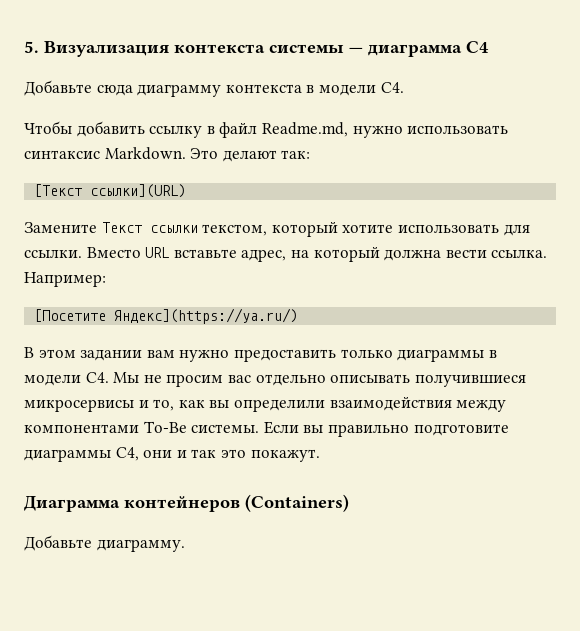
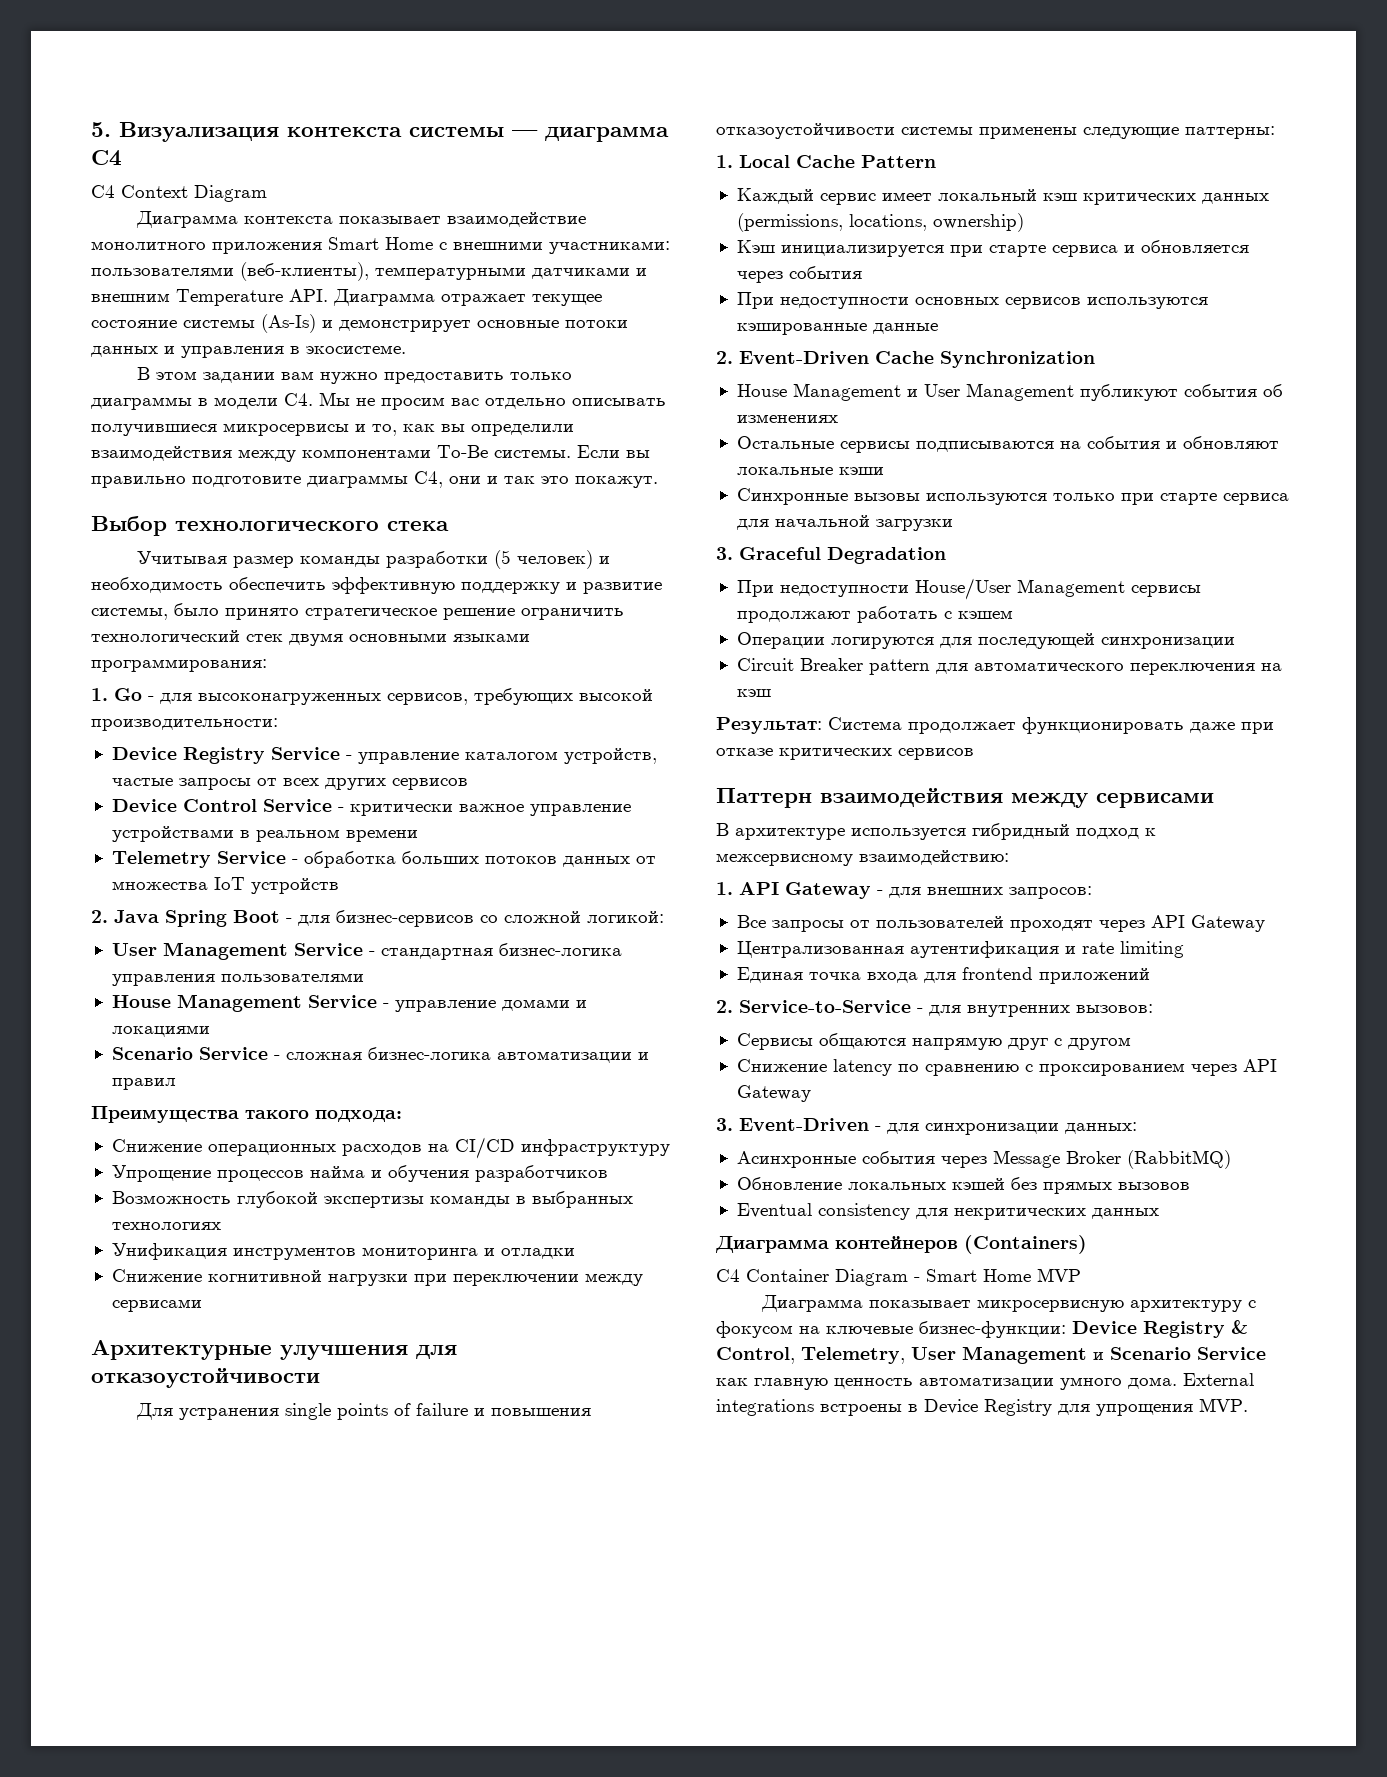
- Добавьте сюда диаграмму контекста в модели C4.
- Чтобы добавить ссылку в файл Readme.md, нужно использовать синтаксис Markdown. Это делают так:
- [Текст ссылки](URL)
- Замените Текст ссылки текстом, который хотите использовать для ссылки. Вместо URL вставьте адрес, на который должна вести ссылка. Например:
- [Посетите Яндекс](https://ya.ru/)
+ C4 Context Diagram
+ Диаграмма контекста показывает взаимодействие монолитного приложения Smart Home с внешними участниками: пользователями (веб-клиенты), температурными датчиками и внешним Temperature API. Диаграмма отражает текущее состояние системы (As-Is) и демонстрирует основные потоки данных и управления в экосистеме.
+ Выбор технологического стека
+ Учитывая размер команды разработки (5 человек) и необходимость обеспечить эффективную поддержку и развитие системы, было принято стратегическое решение ограничить технологический стек двумя основными языками программирования:
+ 1. Go - для высоконагруженных сервисов, требующих высокой производительности:
+ Device Registry Service - управление каталогом устройств, частые запросы от всех других сервисов
+ Device Control Service - критически важное управление устройствами в реальном времени
+ Telemetry Service - обработка больших потоков данных от множества IoT устройств
+ 2. Java Spring Boot - для бизнес-сервисов со сложной логикой:
+ User Management Service - стандартная бизнес-логика управления пользователями
+ House Management Service - управление домами и локациями
+ Scenario Service - сложная бизнес-логика автоматизации и правил
+ Преимущества такого подхода:
+ Снижение операционных расходов на CI/CD инфраструктуру
+ Упрощение процессов найма и обучения разработчиков
+ Возможность глубокой экспертизы команды в выбранных технологиях
+ Унификация инструментов мониторинга и отладки
+ Снижение когнитивной нагрузки при переключении между сервисами
+ Архитектурные улучшения для отказоустойчивости
+ Для устранения single points of failure и повышения отказоустойчивости системы применены следующие паттерны:
+ 1. Local Cache Pattern
+ Каждый сервис имеет локальный кэш критических данных (permissions, locations, ownership)
+ Кэш инициализируется при старте сервиса и обновляется через события
+ При недоступности основных сервисов используются кэшированные данные
+ 2. Event-Driven Cache Synchronization
+ House Management и User Management публикуют события об изменениях
+ Остальные сервисы подписываются на события и обновляют локальные кэши
+ Синхронные вызовы используются только при старте сервиса для начальной загрузки
+ 3. Graceful Degradation
+ При недоступности House/User Management сервисы продолжают работать с кэшем
+ Операции логируются для последующей синхронизации
+ Circuit Breaker pattern для автоматического переключения на кэш
+ Результат: Система продолжает функционировать даже при отказе критических сервисов
+ Паттерн взаимодействия между сервисами
+ В архитектуре используется гибридный подход к межсервисному взаимодействию:
+ 1. API Gateway - для внешних запросов:
+ Все запросы от пользователей проходят через API Gateway
+ Централизованная аутентификация и rate limiting
+ Единая точка входа для frontend приложений
+ 2. Service-to-Service - для внутренних вызовов:
+ Сервисы общаются напрямую друг с другом
+ Снижение latency по сравнению с проксированием через API Gateway
+ 3. Event-Driven - для синхронизации данных:
+ Асинхронные события через Message Broker (RabbitMQ)
+ Обновление локальных кэшей без прямых вызовов
+ Eventual consistency для некритических данных
  Диаграмма контейнеров (Containers)
- Добавьте диаграмму.
+ C4 Container Diagram - Smart Home MVP
+ Диаграмма показывает микросервисную архитектуру с фокусом на ключевые бизнес-функции: Device Registry & Control, Telemetry, User Management и Scenario Service как главную ценность автоматизации умного дома. External integrations встроены в Device Registry для упрощения MVP.

